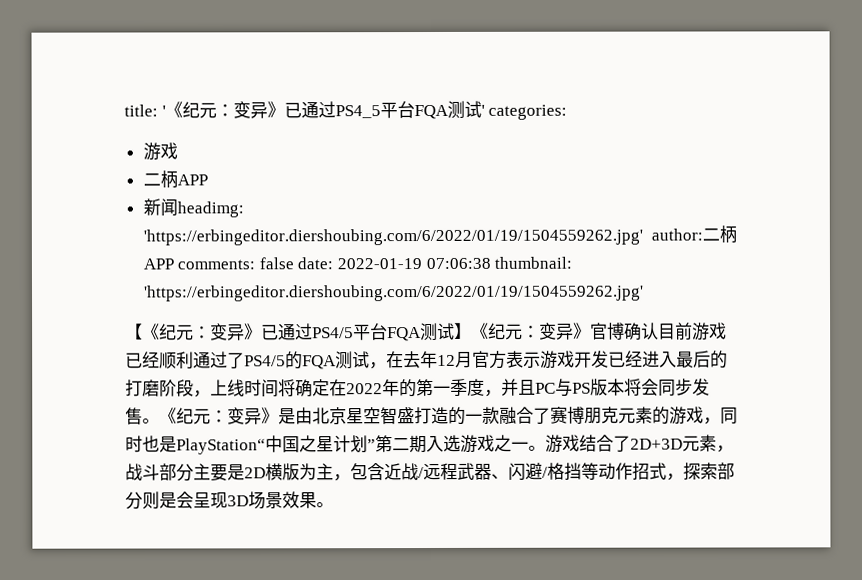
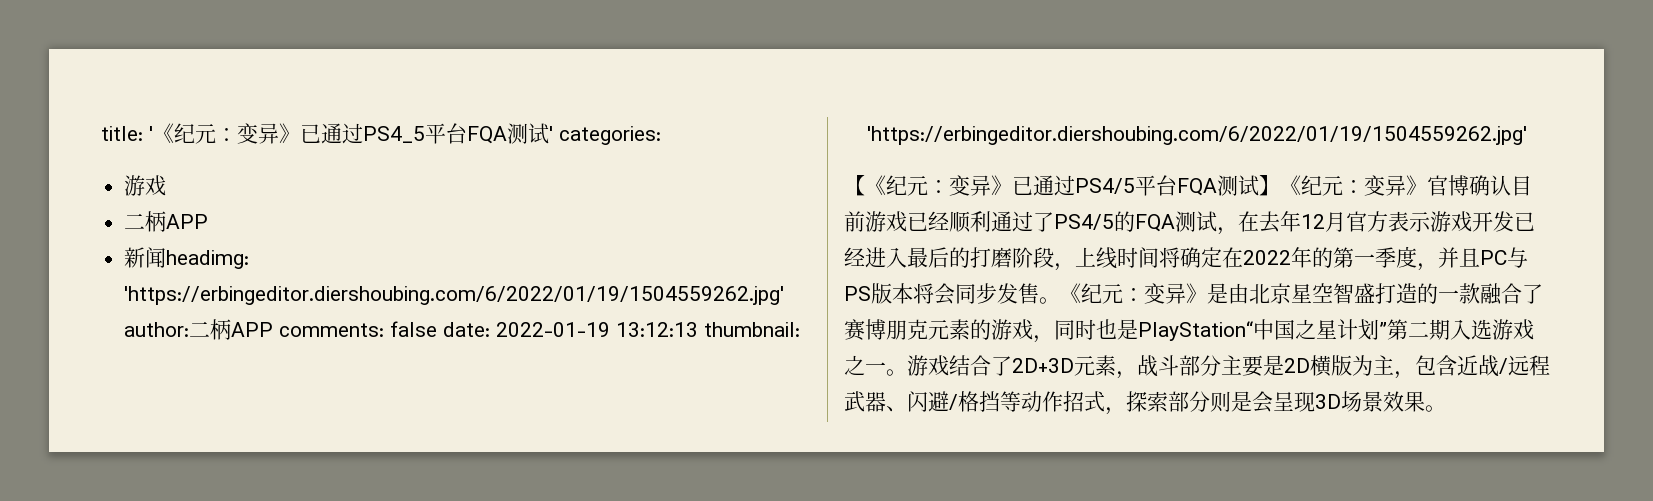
- 新闻headimg: 'https://erbingeditor.diershoubing.com/6/2022/01/19/1504559262.jpg' author:二柄APP comments: false date: 2022-01-19 07:06:38 thumbnail: 'https://erbingeditor.diershoubing.com/6/2022/01/19/1504559262.jpg'
+ 新闻headimg: 'https://erbingeditor.diershoubing.com/6/2022/01/19/1504559262.jpg' author:二柄APP comments: false date: 2022-01-19 13:12:13 thumbnail: 'https://erbingeditor.diershoubing.com/6/2022/01/19/1504559262.jpg'

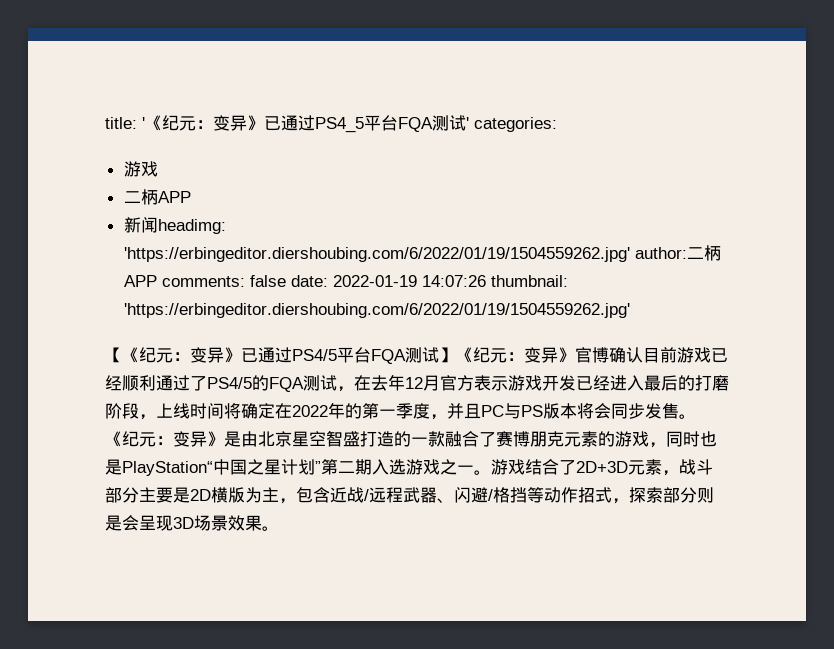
- 新闻headimg: 'https://erbingeditor.diershoubing.com/6/2022/01/19/1504559262.jpg' author:二柄APP comments: false date: 2022-01-19 13:12:13 thumbnail: 'https://erbingeditor.diershoubing.com/6/2022/01/19/1504559262.jpg'
+ 新闻headimg: 'https://erbingeditor.diershoubing.com/6/2022/01/19/1504559262.jpg' author:二柄APP comments: false date: 2022-01-19 14:07:26 thumbnail: 'https://erbingeditor.diershoubing.com/6/2022/01/19/1504559262.jpg'

